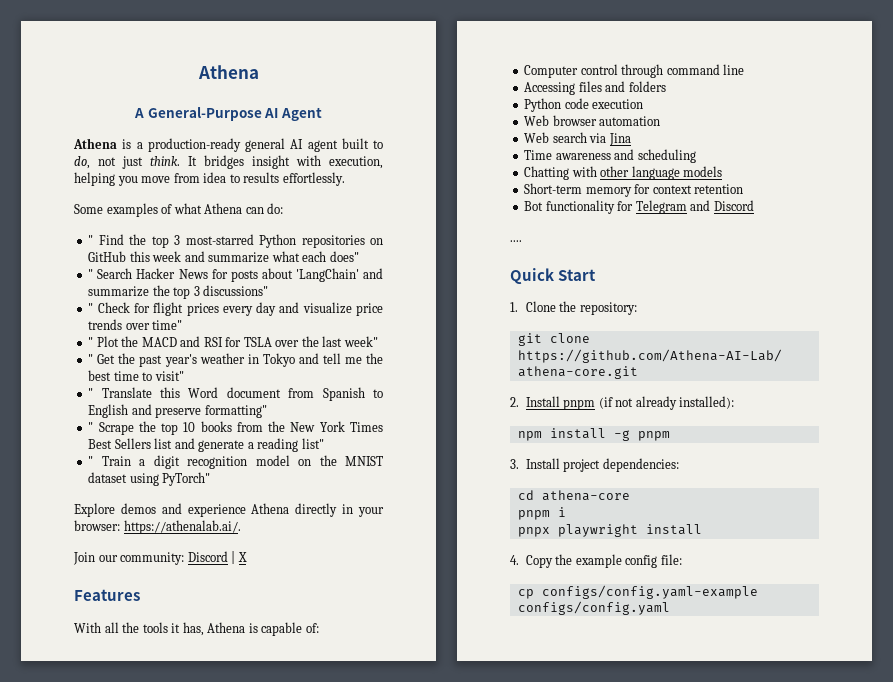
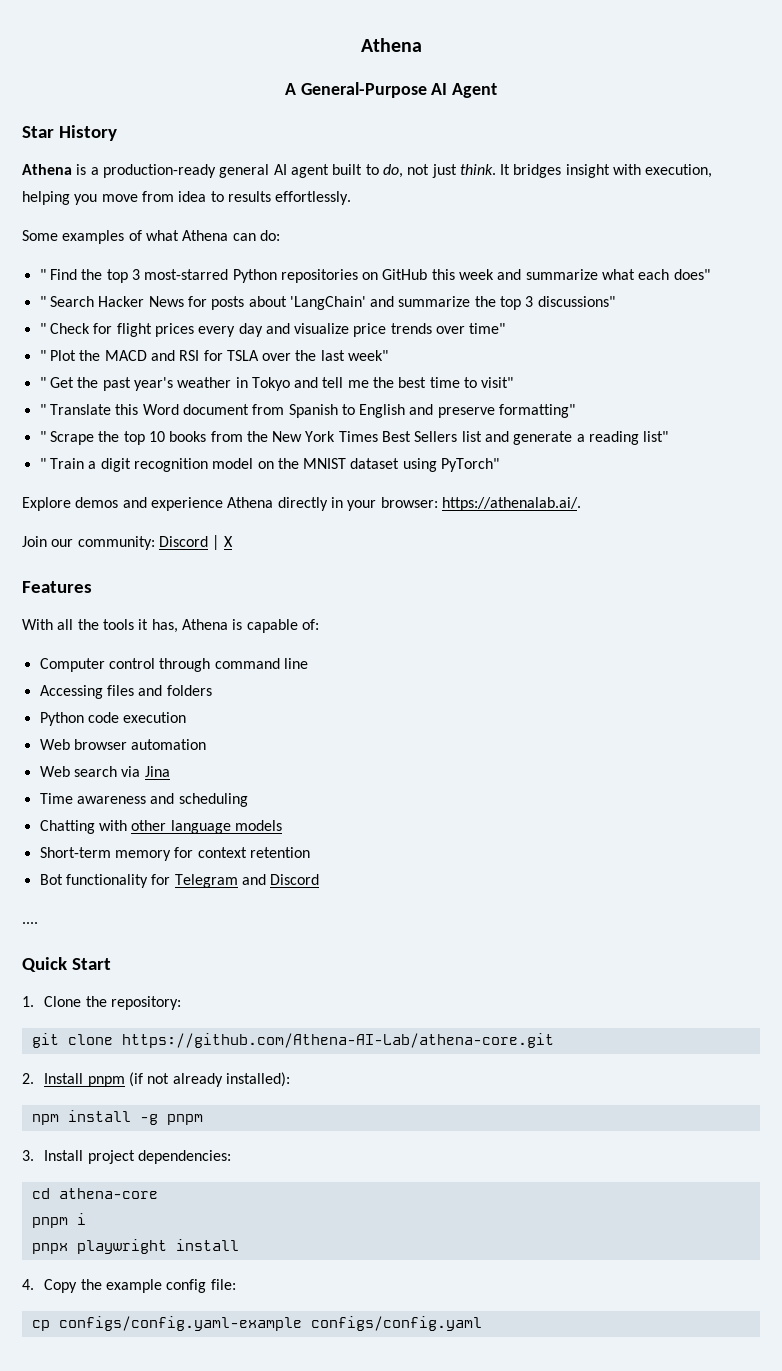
+ Star History

